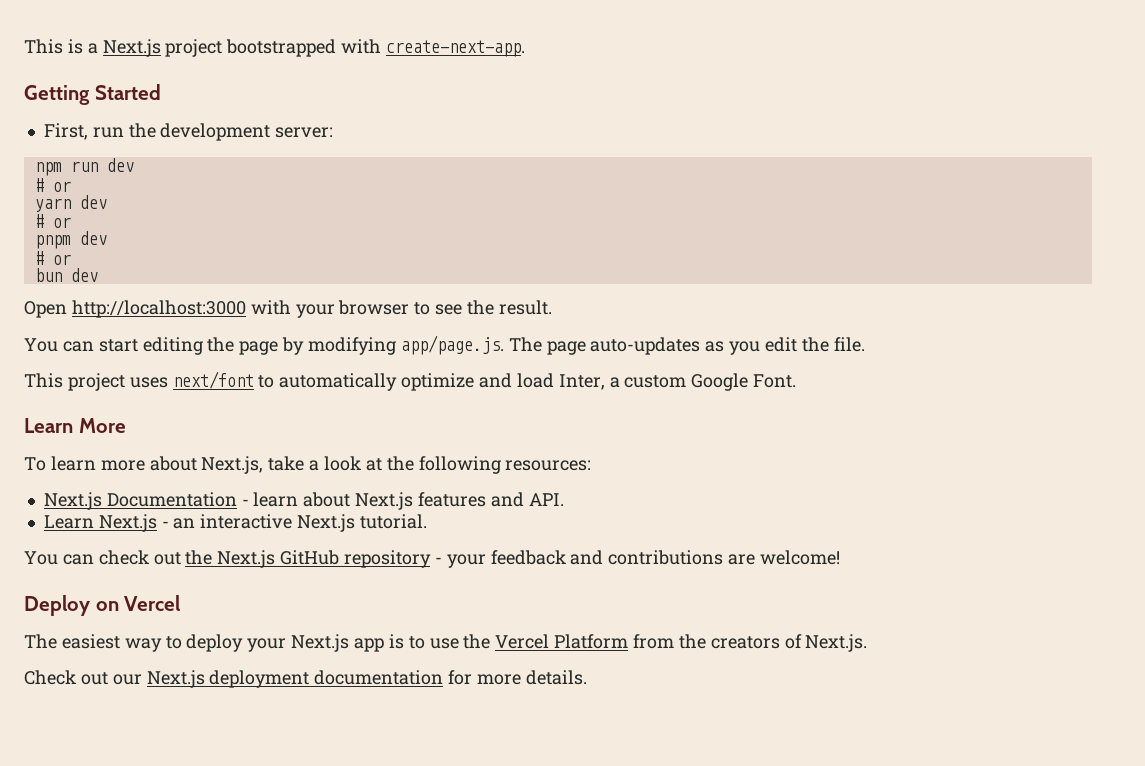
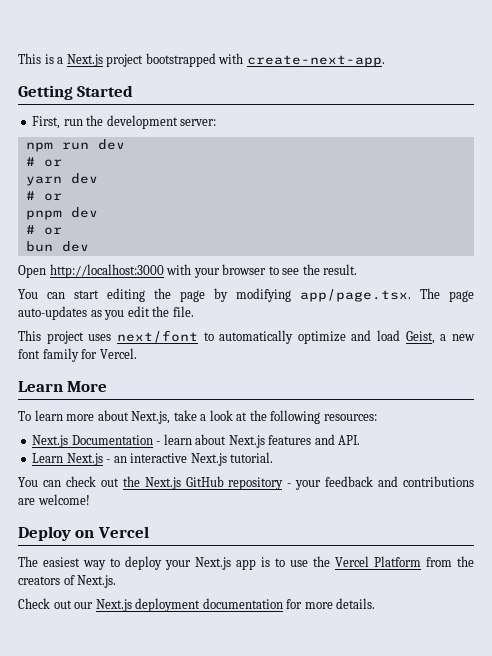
- You can start editing the page by modifying app/page.js. The page auto-updates as you edit the file.
+ You can start editing the page by modifying app/page.tsx. The page auto-updates as you edit the file.
- This project uses next/font to automatically optimize and load Inter, a custom Google Font.
+ This project uses next/font to automatically optimize and load Geist, a new font family for Vercel.

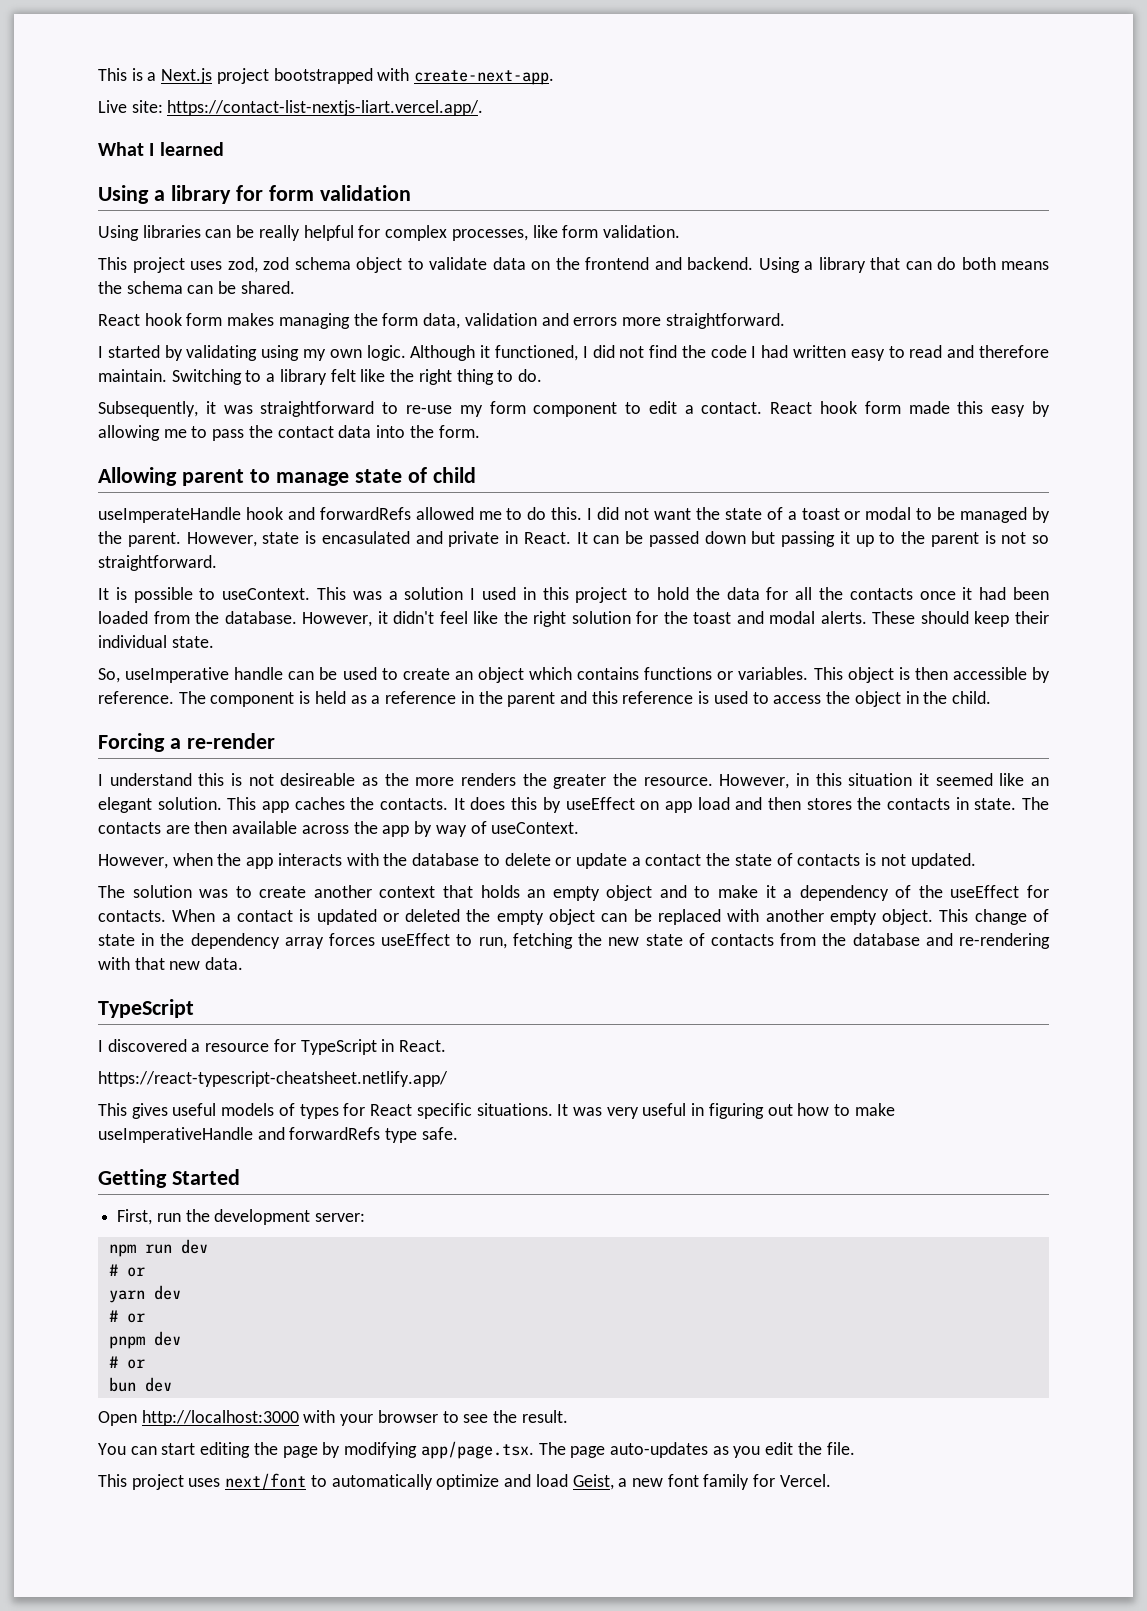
+ Live site: https://contact-list-nextjs-liart.vercel.app/.
+ What I learned
+ Using a library for form validation
+ Using libraries can be really helpful for complex processes, like form validation.
+ This project uses zod, zod schema object to validate data on the frontend and backend. Using a library that can do both means the schema can be shared.
+ React hook form makes managing the form data, validation and errors more straightforward.
+ I started by validating using my own logic. Although it functioned, I did not find the code I had written easy to read and therefore maintain. Switching to a library felt like the right thing to do.
+ Subsequently, it was straightforward to re-use my form component to edit a contact. React hook form made this easy by allowing me to pass the contact data into the form.
+ Allowing parent to manage state of child
+ useImperateHandle hook and forwardRefs allowed me to do this. I did not want the state of a toast or modal to be managed by the parent. However, state is encasulated and private in React. It can be passed down but passing it up to the parent is not so straightforward.
+ It is possible to useContext. This was a solution I used in this project to hold the data for all the contacts once it had been loaded from the database. However, it didn't feel like the right solution for the toast and modal alerts. These should keep their individual state.
+ So, useImperative handle can be used to create an object which contains functions or variables. This object is then accessible by reference. The component is held as a reference in the parent and this reference is used to access the object in the child.
+ Forcing a re-render
+ I understand this is not desireable as the more renders the greater the resource. However, in this situation it seemed like an elegant solution. This app caches the contacts. It does this by useEffect on app load and then stores the contacts in state. The contacts are then available across the app by way of useContext.
+ However, when the app interacts with the database to delete or update a contact the state of contacts is not updated.
+ The solution was to create another context that holds an empty object and to make it a dependency of the useEffect for contacts. When a contact is updated or deleted the empty object can be replaced with another empty object. This change of state in the dependency array forces useEffect to run, fetching the new state of contacts from the database and re-rendering with that new data.
+ TypeScript
+ I discovered a resource for TypeScript in React.
+ https://react-typescript-cheatsheet.netlify.app/
+ This gives useful models of types for React specific situations. It was very useful in figuring out how to make useImperativeHandle and forwardRefs type safe.
- Learn More
- To learn more about Next.js, take a look at the following resources:
- Next.js Documentation - learn about Next.js features and API.
- Learn Next.js - an interactive Next.js tutorial.
- You can check out the Next.js GitHub repository - your feedback and contributions are welcome!
- Deploy on Vercel
- The easiest way to deploy your Next.js app is to use the Vercel Platform from the creators of Next.js.
- Check out our Next.js deployment documentation for more details.

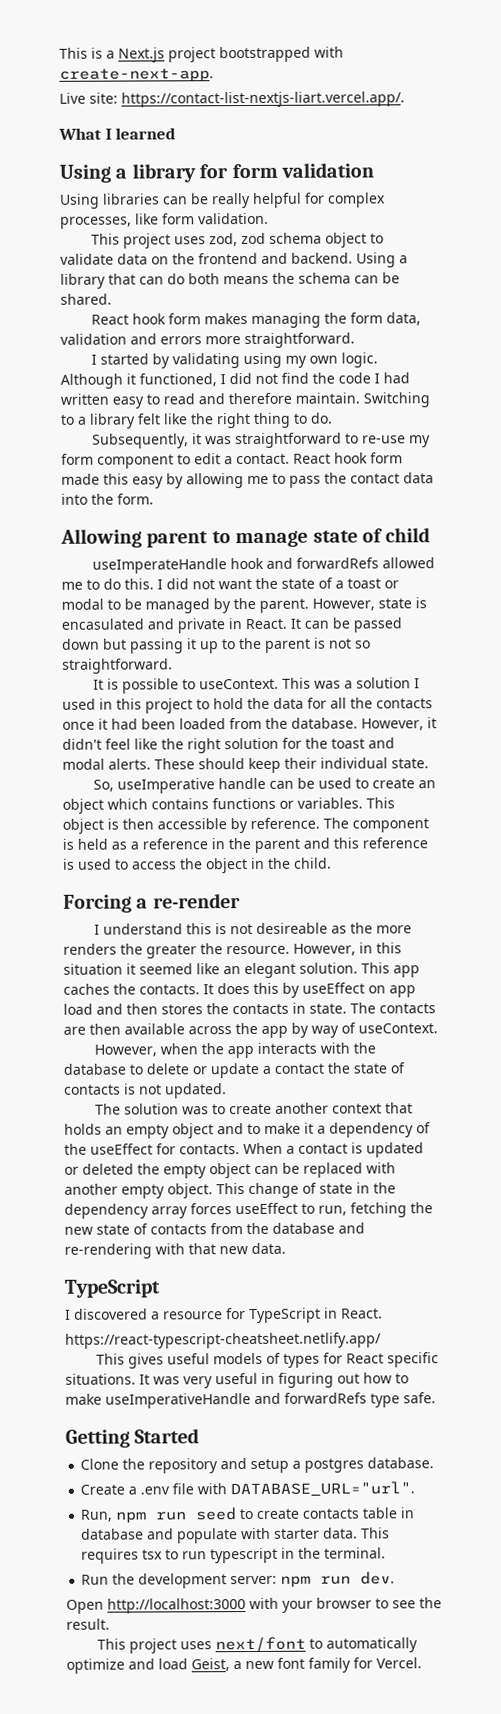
- First, run the development server:
- npm run dev
- # or
- yarn dev
- # or
- pnpm dev
- # or
- bun dev
+ Clone the repository and setup a postgres database.
+ Create a .env file with DATABASE_URL="url".
+ Run, npm run seed to create contacts table in database and populate with starter data. This requires tsx to run typescript in the terminal.
+ Run the development server: npm run dev.
- You can start editing the page by modifying app/page.tsx. The page auto-updates as you edit the file.

